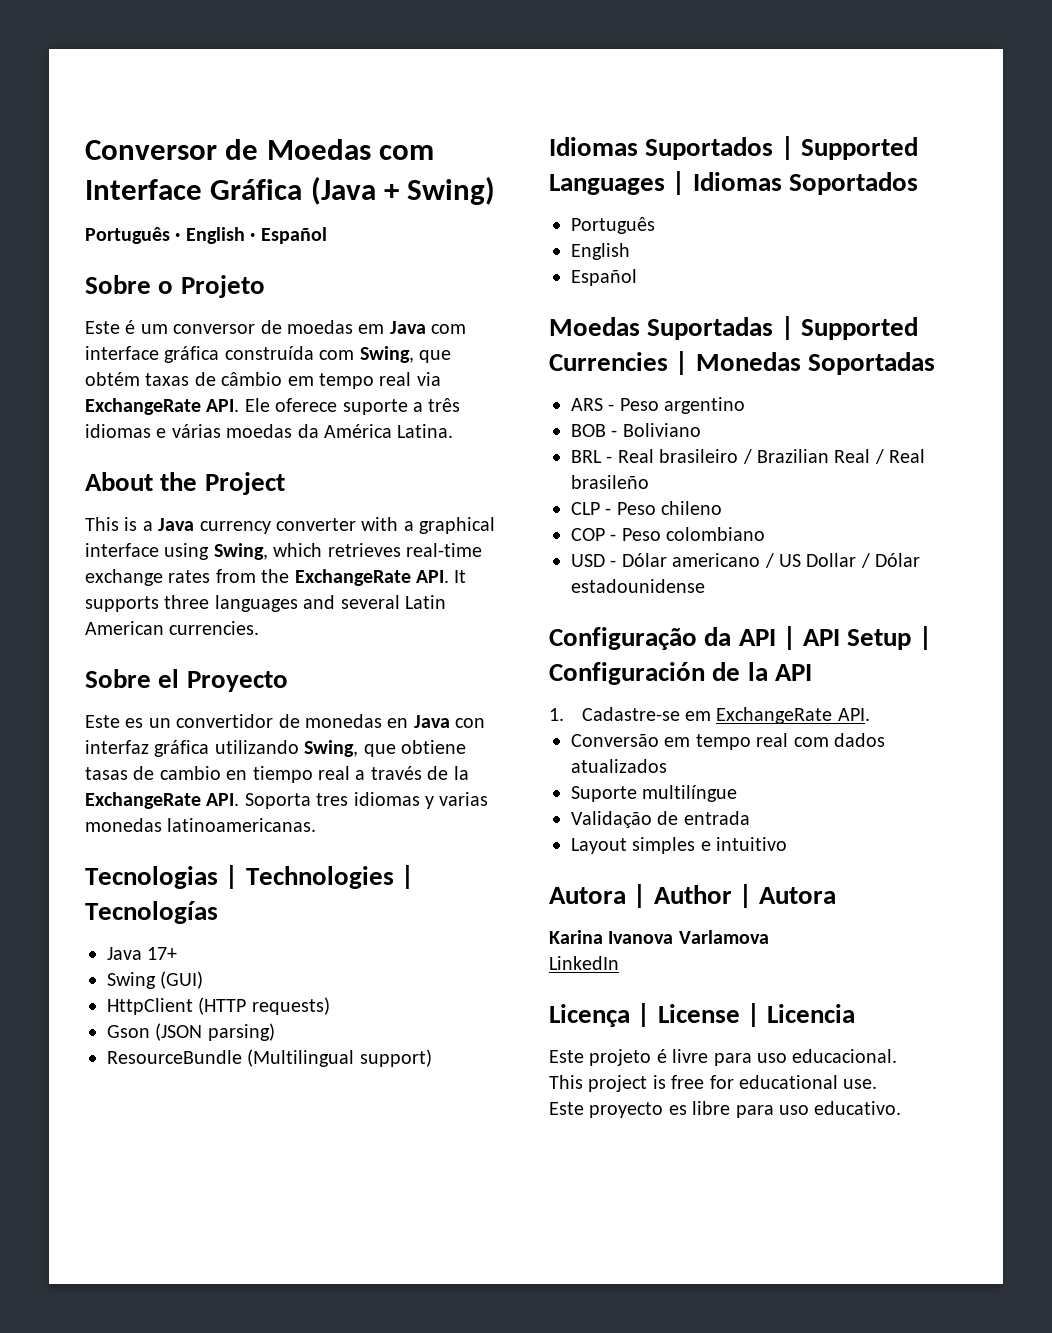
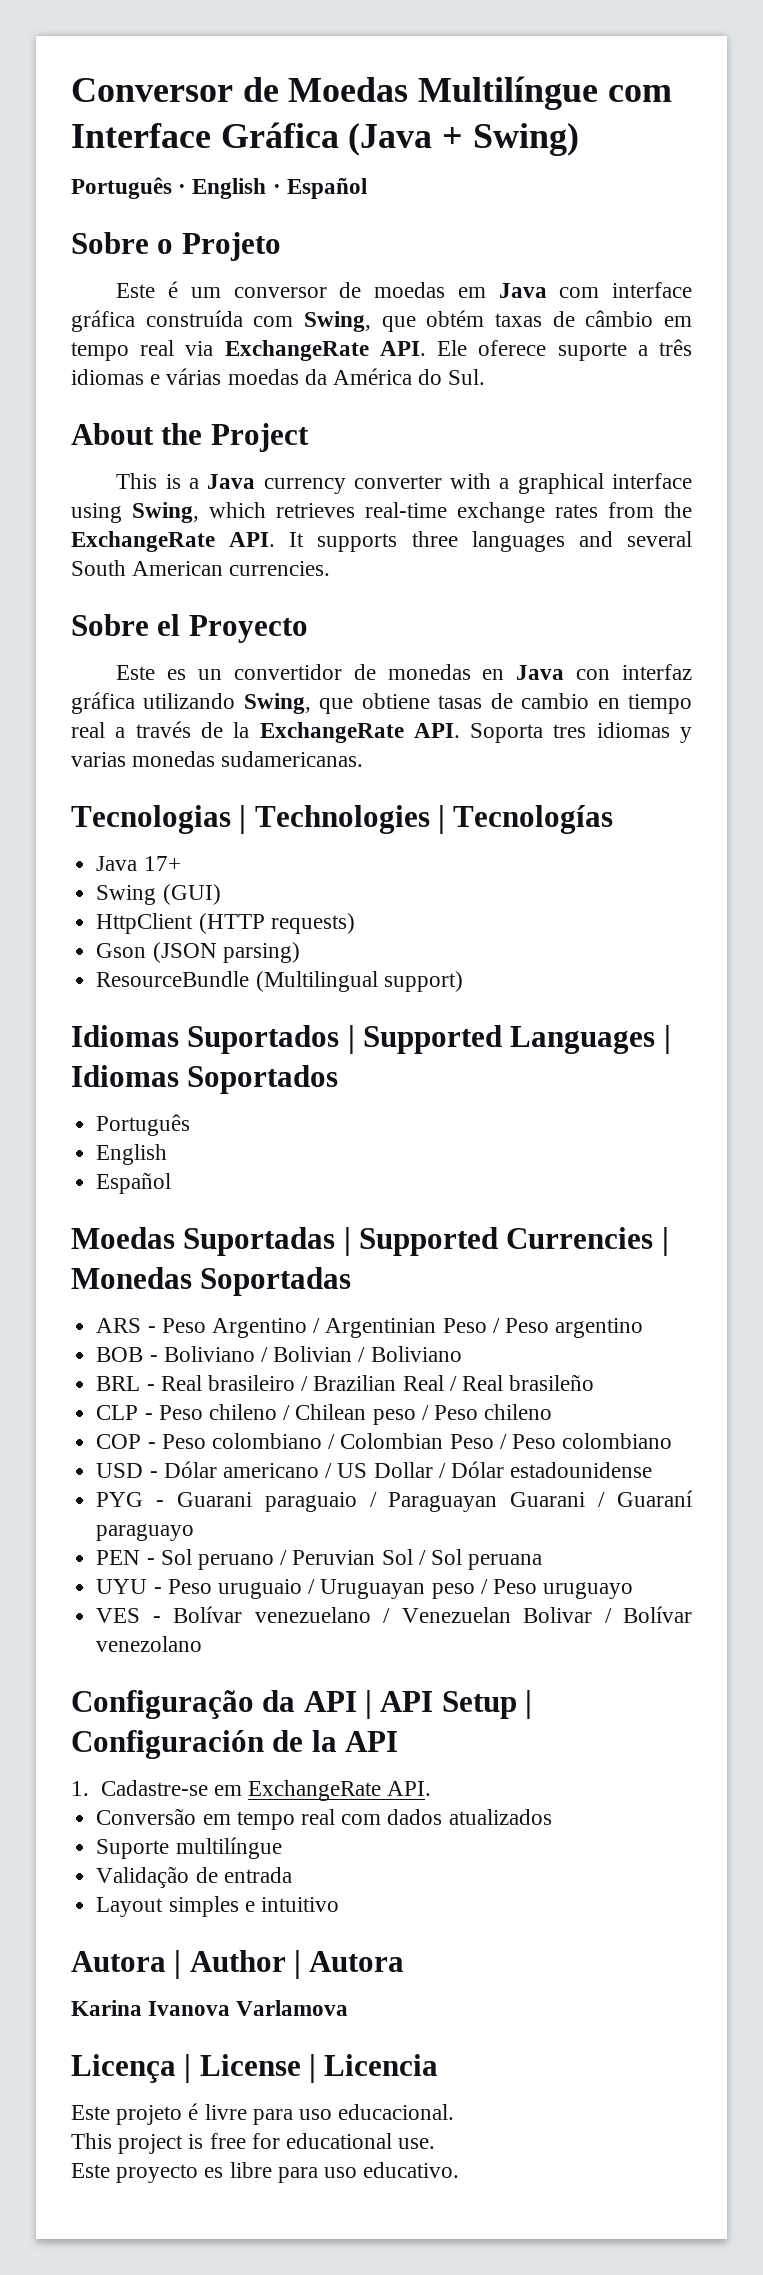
- Conversor de Moedas com Interface Gráfica (Java + Swing)
+ Conversor de Moedas Multilíngue com Interface Gráfica (Java + Swing)
- Este é um conversor de moedas em Java com interface gráfica construída com Swing, que obtém taxas de câmbio em tempo real via ExchangeRate API. Ele oferece suporte a três idiomas e várias moedas da América Latina.
+ Este é um conversor de moedas em Java com interface gráfica construída com Swing, que obtém taxas de câmbio em tempo real via ExchangeRate API. Ele oferece suporte a três idiomas e várias moedas da América do Sul.
- This is a Java currency converter with a graphical interface using Swing, which retrieves real-time exchange rates from the ExchangeRate API. It supports three languages and several Latin American currencies.
+ This is a Java currency converter with a graphical interface using Swing, which retrieves real-time exchange rates from the ExchangeRate API. It supports three languages and several South American currencies.
- Este es un convertidor de monedas en Java con interfaz gráfica utilizando Swing, que obtiene tasas de cambio en tiempo real a través de la ExchangeRate API. Soporta tres idiomas y varias monedas latinoamericanas.
+ Este es un convertidor de monedas en Java con interfaz gráfica utilizando Swing, que obtiene tasas de cambio en tiempo real a través de la ExchangeRate API. Soporta tres idiomas y varias monedas sudamericanas.
- ARS - Peso argentino
+ ARS - Peso Argentino / Argentinian Peso / Peso argentino
- BOB - Boliviano
+ BOB - Boliviano / Bolivian / Boliviano
- CLP - Peso chileno
- COP - Peso colombiano
+ CLP - Peso chileno / Chilean peso / Peso chileno
+ COP - Peso colombiano / Colombian Peso / Peso colombiano
+ PYG - Guarani paraguaio / Paraguayan Guarani / Guaraní paraguayo
+ PEN - Sol peruano / Peruvian Sol / Sol peruana
+ UYU - Peso uruguaio / Uruguayan peso / Peso uruguayo
+ VES - Bolívar venezuelano / Venezuelan Bolivar / Bolívar venezolano
- LinkedIn

